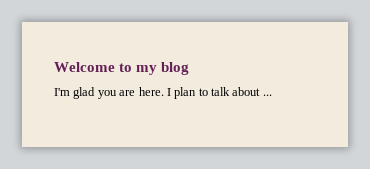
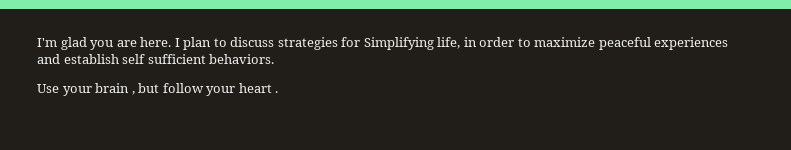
- Welcome to my blog
- I plan to talk about ...
+ I plan to discuss strategies for Simplifying life, in order to maximize peaceful experiences and establish self sufficient behaviors.
+ Use your brain , but follow your heart .

